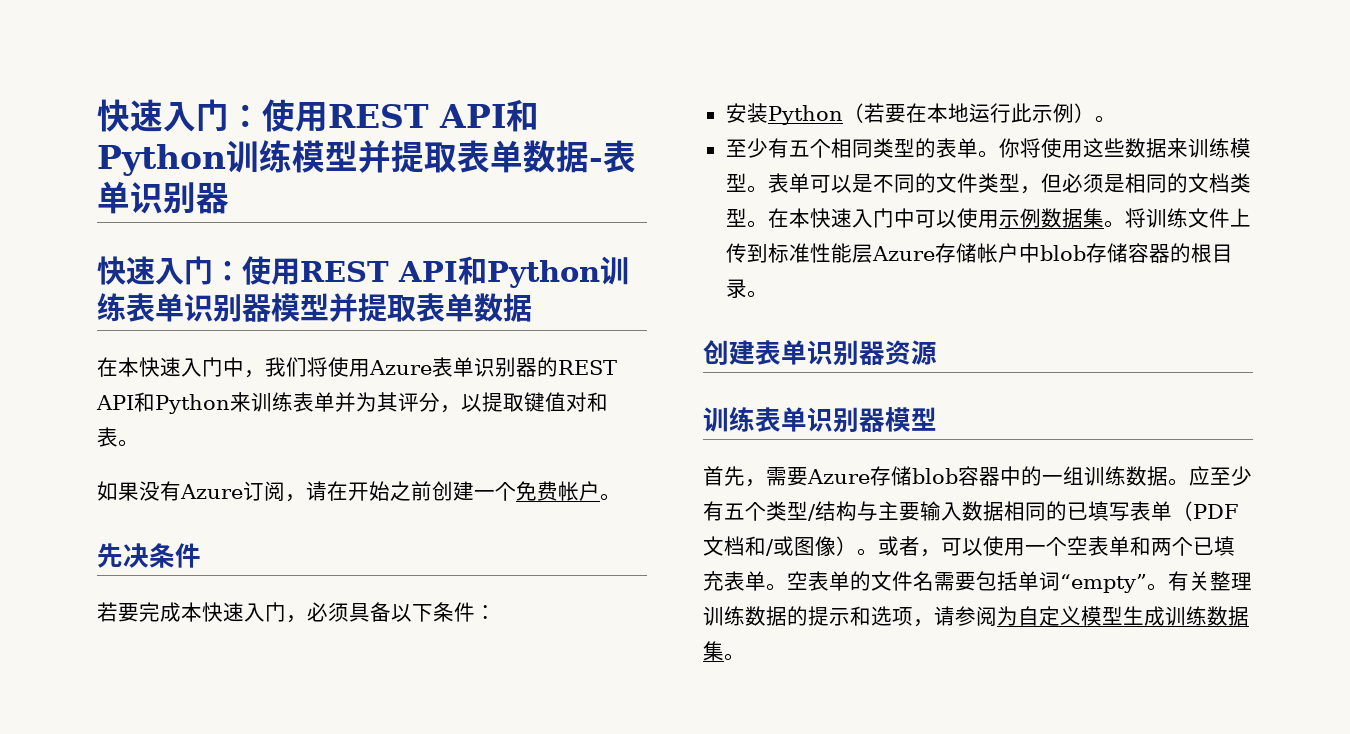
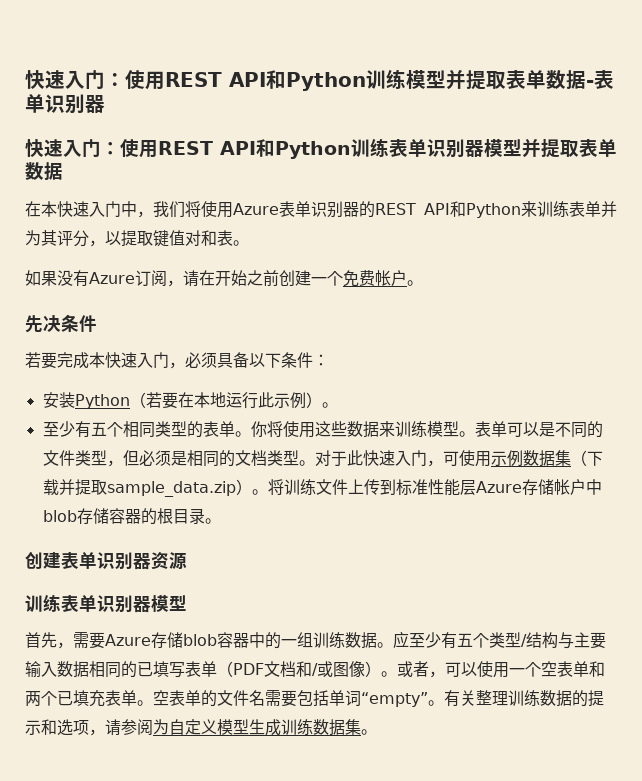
- 在本快速入门中可以使用示例数据集。
+ 对于此快速入门，可使用示例数据集（下载并提取sample_data.zip）。

